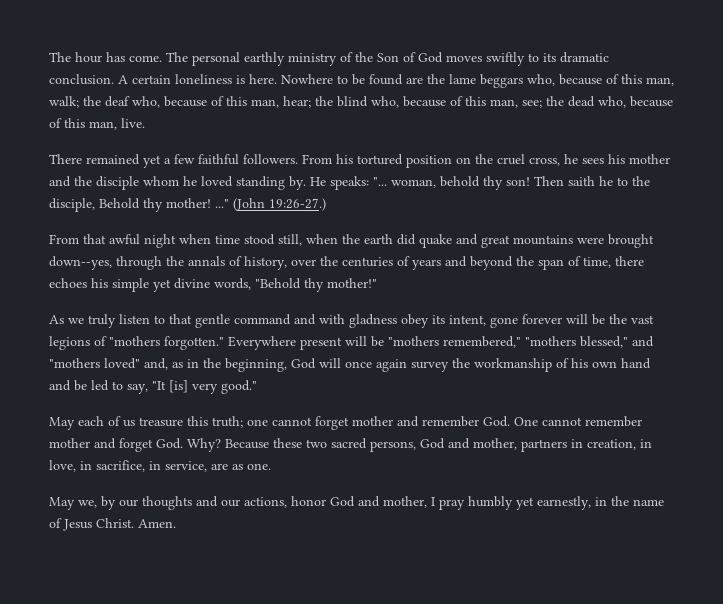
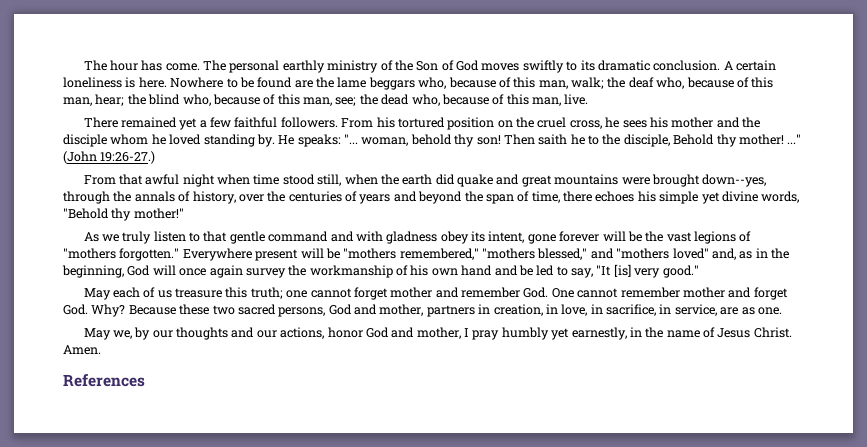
+ References

